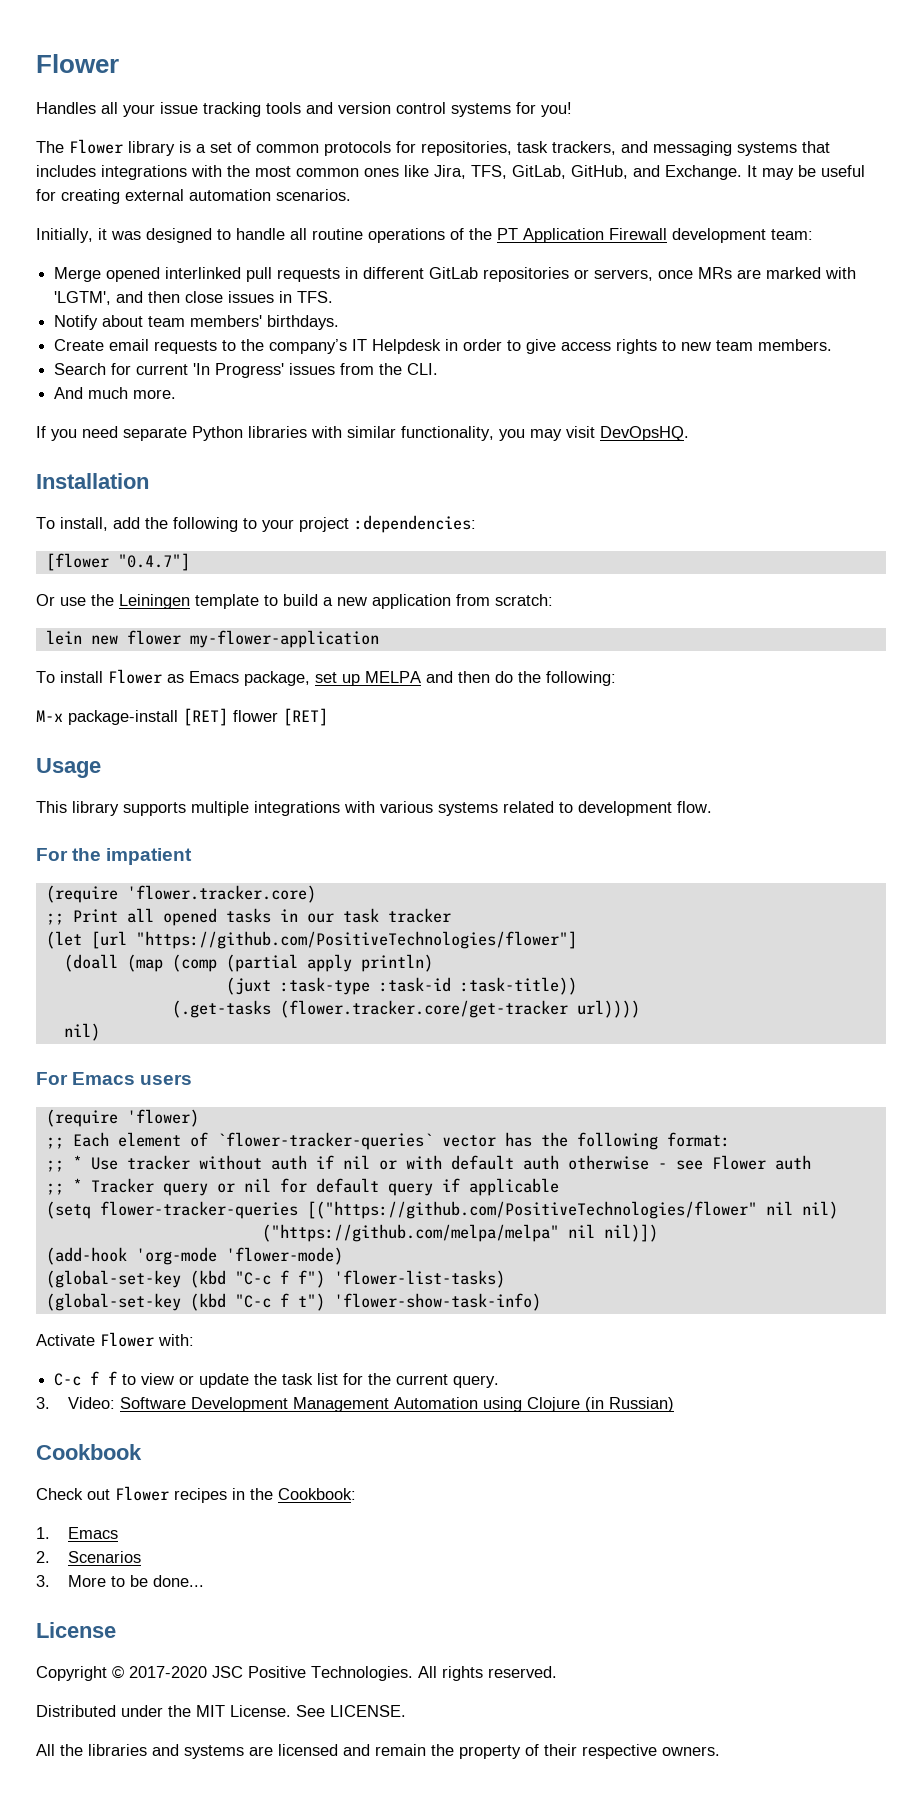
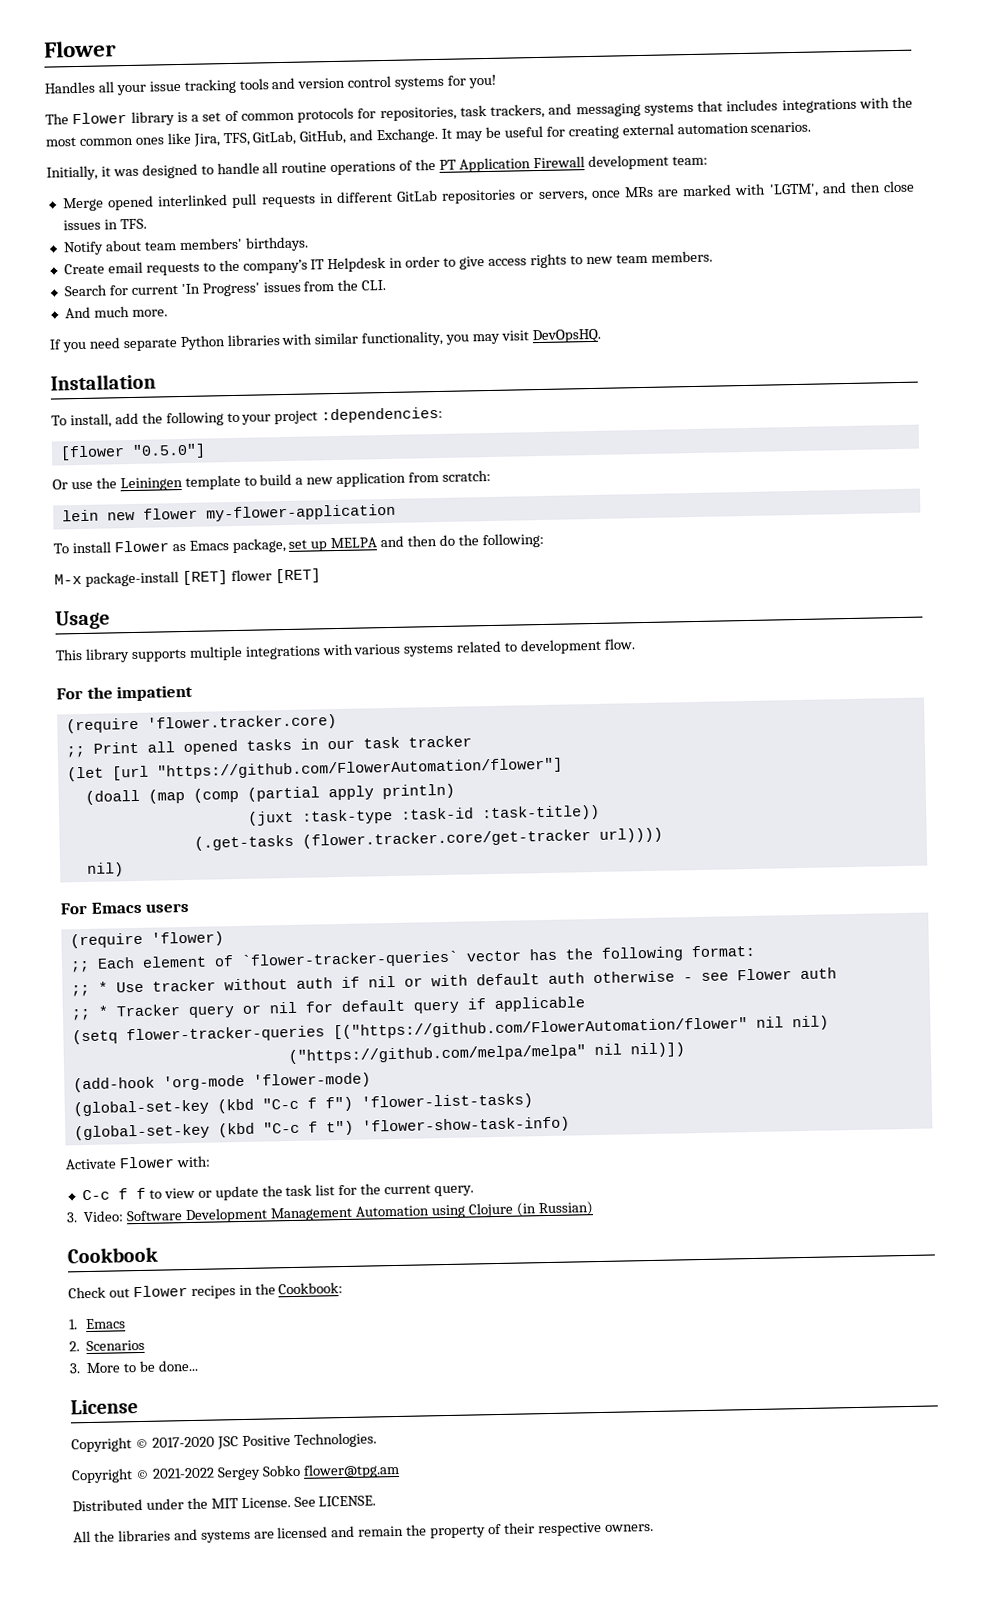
- [flower "0.4.7"]
+ [flower "0.5.0"]
- (let [url "https://github.com/PositiveTechnologies/flower"]
+ (let [url "https://github.com/FlowerAutomation/flower"]
- (setq flower-tracker-queries [("https://github.com/PositiveTechnologies/flower" nil nil)
+ (setq flower-tracker-queries [("https://github.com/FlowerAutomation/flower" nil nil)
- Copyright © 2017-2020 JSC Positive Technologies. All rights reserved.
+ Copyright © 2017-2020 JSC Positive Technologies.
+ Copyright © 2021-2022 Sergey Sobko flower@tpg.am

